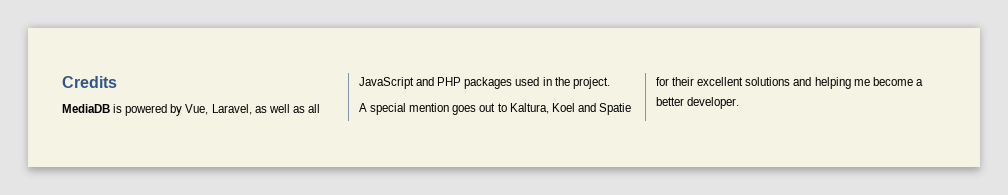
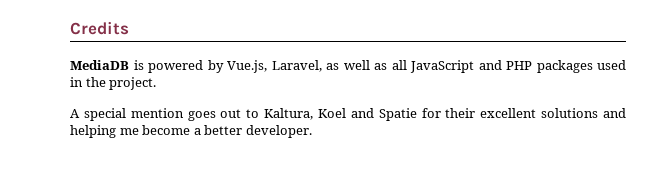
- MediaDB is powered by Vue, Laravel, as well as all JavaScript and PHP packages used in the project.
+ MediaDB is powered by Vue.js, Laravel, as well as all JavaScript and PHP packages used in the project.

